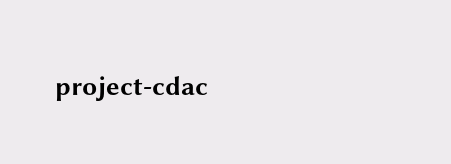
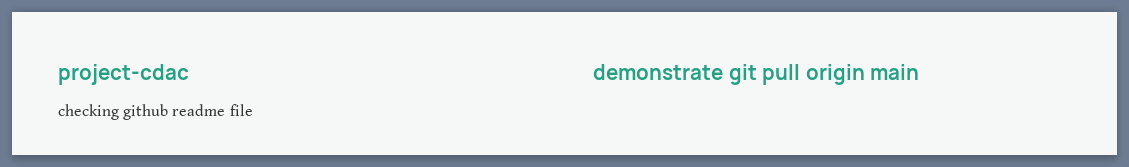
+ checking github readme file
+ demonstrate git pull origin main

